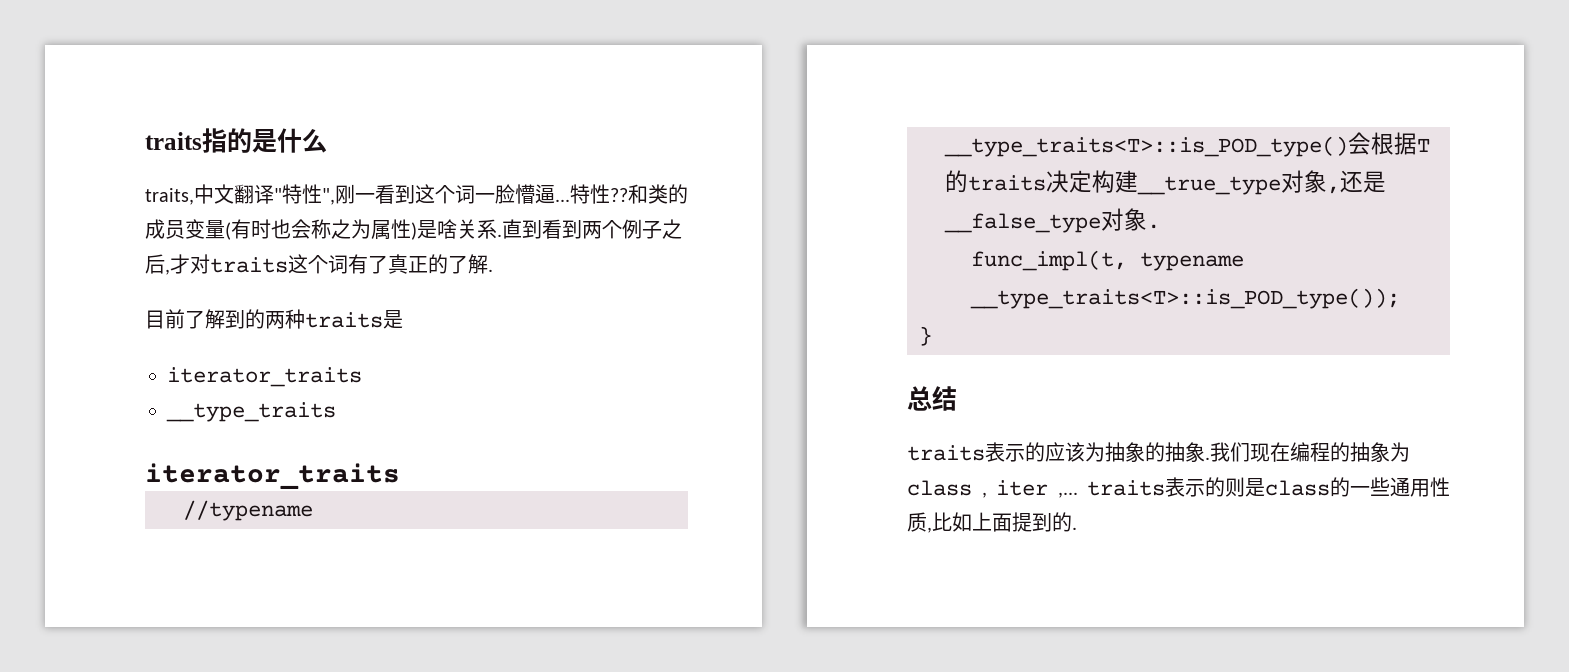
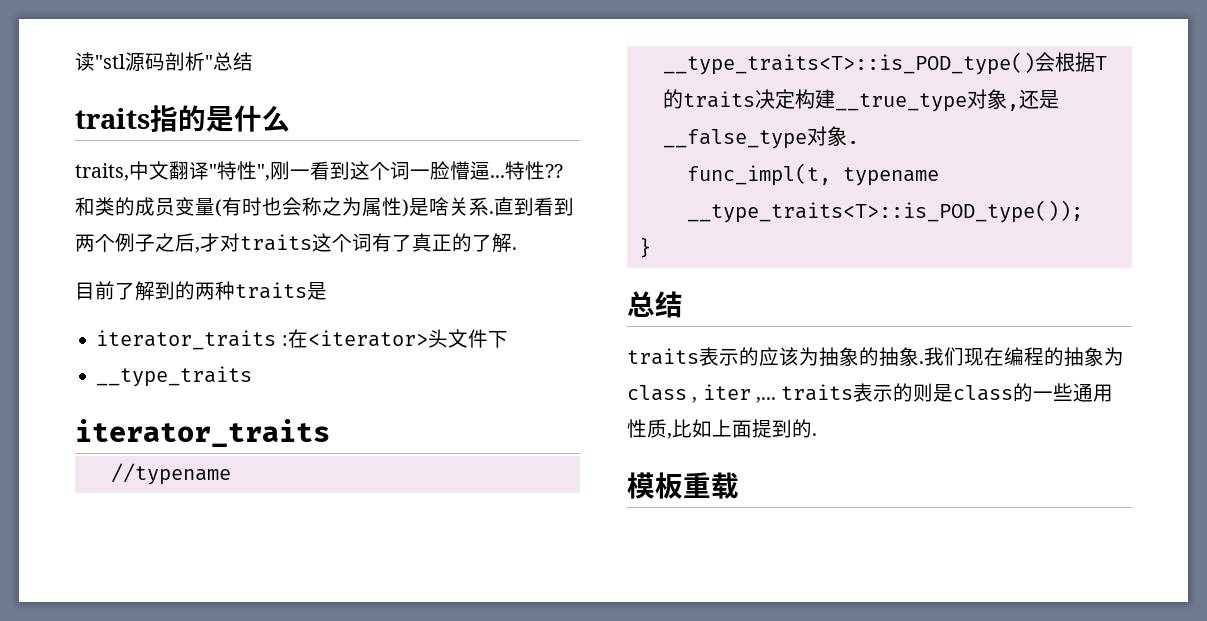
+ 读"stl源码剖析"总结
  目前了解到的两种traits是
- iterator_traits
+ iterator_traits :在<iterator>头文件下
+ 模板重载

